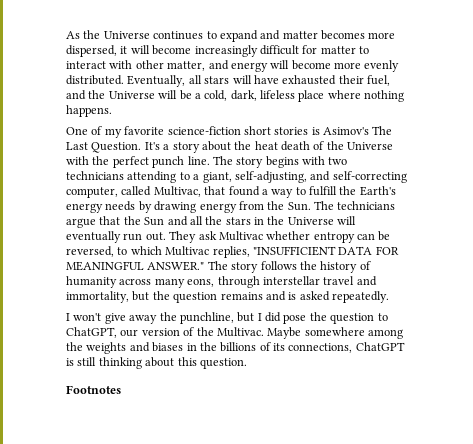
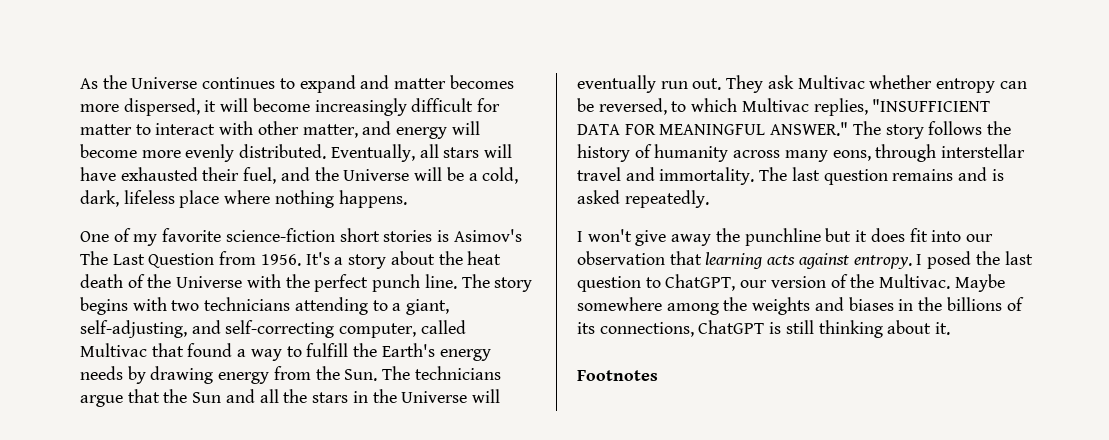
- One of my favorite science-fiction short stories is Asimov's The Last Question.
+ One of my favorite science-fiction short stories is Asimov's The Last Question from 1956.
- The story begins with two technicians attending to a giant, self-adjusting, and self-correcting computer, called Multivac, that found a way to fulfill the Earth's energy needs by drawing energy from the Sun. The technicians argue that the Sun and all the stars in the Universe will eventually run out.
+ The story begins with two technicians attending to a giant, self-adjusting, and self-correcting computer, called Multivac that found a way to fulfill the Earth's energy needs by drawing energy from the Sun. The technicians argue that the Sun and all the stars in the Universe will eventually run out.
- The story follows the history of humanity across many eons, through interstellar travel and immortality, but the question remains and is asked repeatedly.
+ The story follows the history of humanity across many eons, through interstellar travel and immortality. The last question remains and is asked repeatedly.
- I won't give away the punchline, but I did pose the question to ChatGPT, our version of the Multivac.
+ I won't give away the punchline but it does fit into our observation that learning acts against entropy. I posed the last question to ChatGPT, our version of the Multivac.
- Maybe somewhere among the weights and biases in the billions of its connections, ChatGPT is still thinking about this question.
+ Maybe somewhere among the weights and biases in the billions of its connections, ChatGPT is still thinking about it.

